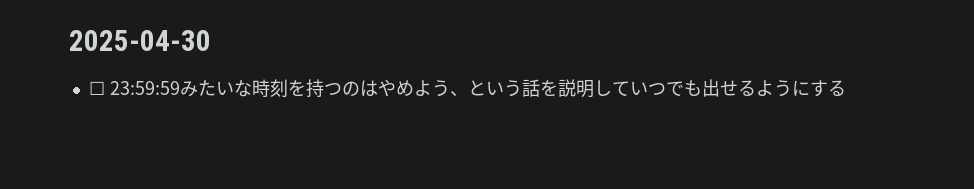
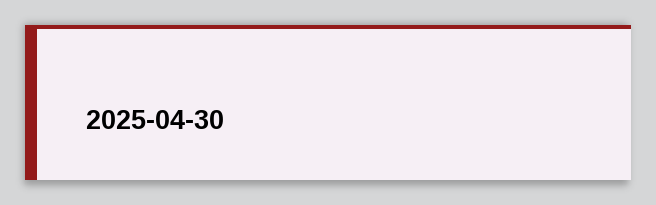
- ☐ 23:59:59みたいな時刻を持つのはやめよう、という話を説明していつでも出せるようにする

